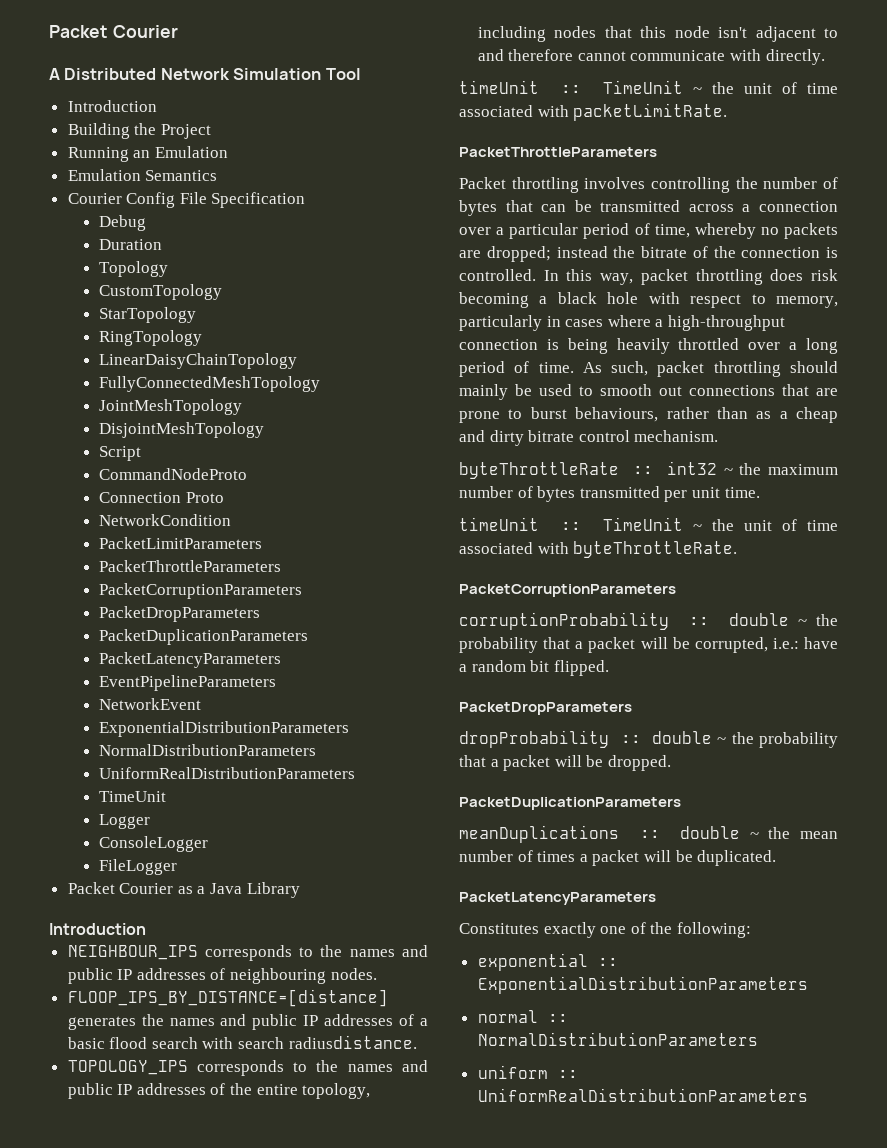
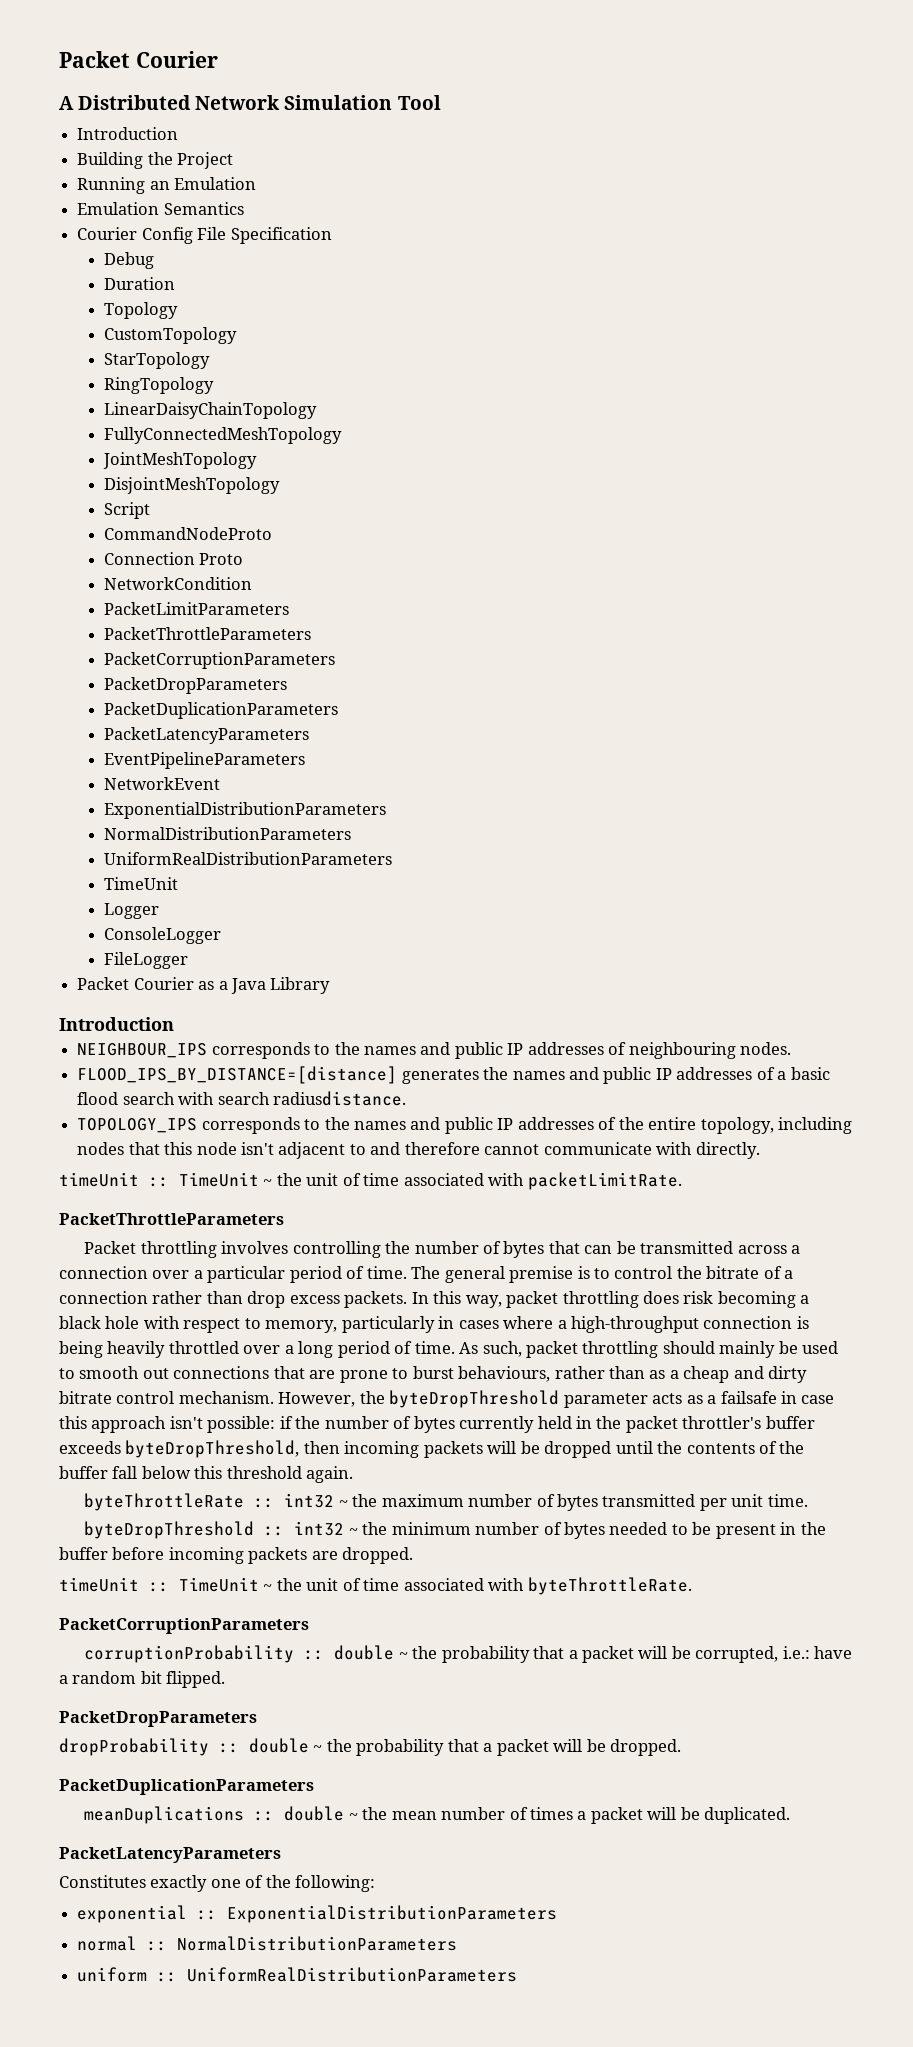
- FLOOP_IPS_BY_DISTANCE=[distance] generates the names and public IP addresses of a basic flood search with search radiusdistance.
+ FLOOD_IPS_BY_DISTANCE=[distance] generates the names and public IP addresses of a basic flood search with search radiusdistance.
- Packet throttling involves controlling the number of bytes that can be transmitted across a connection over a particular period of time, whereby no packets are dropped; instead the bitrate of the connection is controlled.
+ Packet throttling involves controlling the number of bytes that can be transmitted across a connection over a particular period of time. The general premise is to control the bitrate of a connection rather than drop excess packets.
+ However, the byteDropThreshold parameter acts as a failsafe in case this approach isn't possible: if the number of bytes currently held in the packet throttler's buffer exceeds byteDropThreshold, then incoming packets will be dropped until the contents of the buffer fall below this threshold again.
+ byteDropThreshold :: int32 ~ the minimum number of bytes needed to be present in the buffer before incoming packets are dropped.

